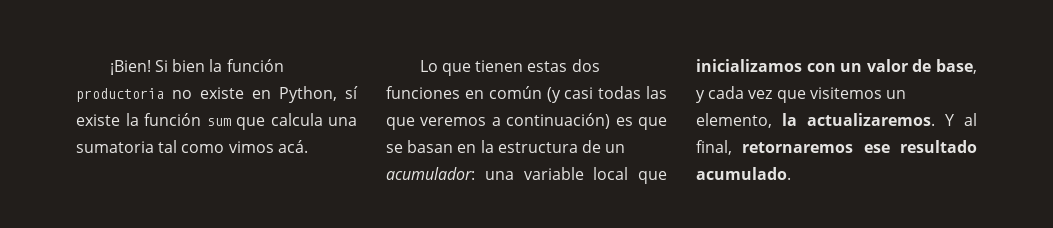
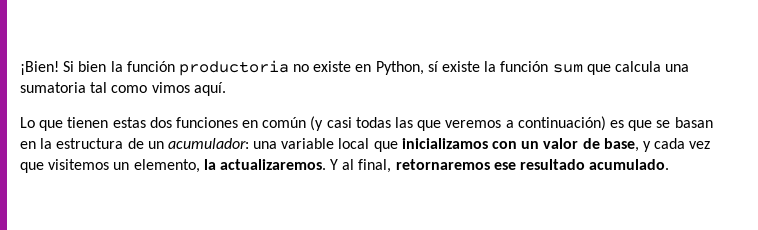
- Si bien la función productoria no existe en Python, sí existe la función sum que calcula una sumatoria tal como vimos acá.
+ Si bien la función productoria no existe en Python, sí existe la función sum que calcula una sumatoria tal como vimos aquí.

